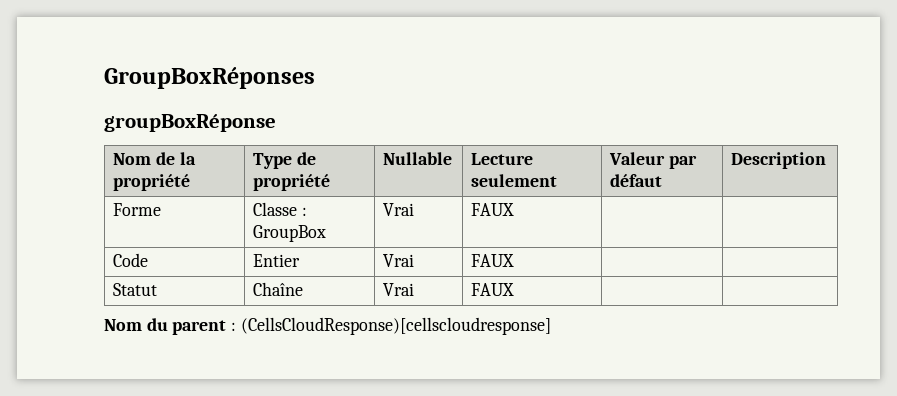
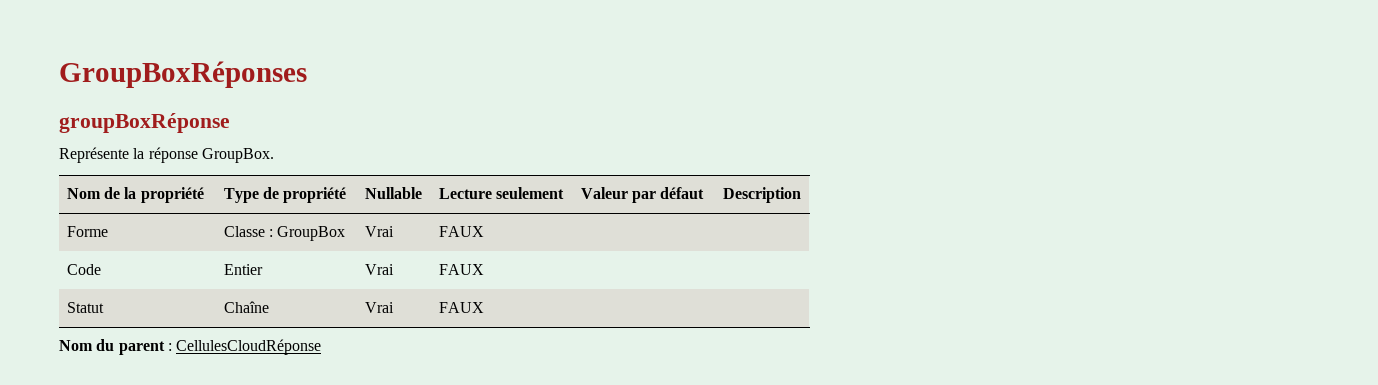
+ Représente la réponse GroupBox.
- Nom du parent : (CellsCloudResponse)[cellscloudresponse]
+ Nom du parent : CellulesCloudRéponse

